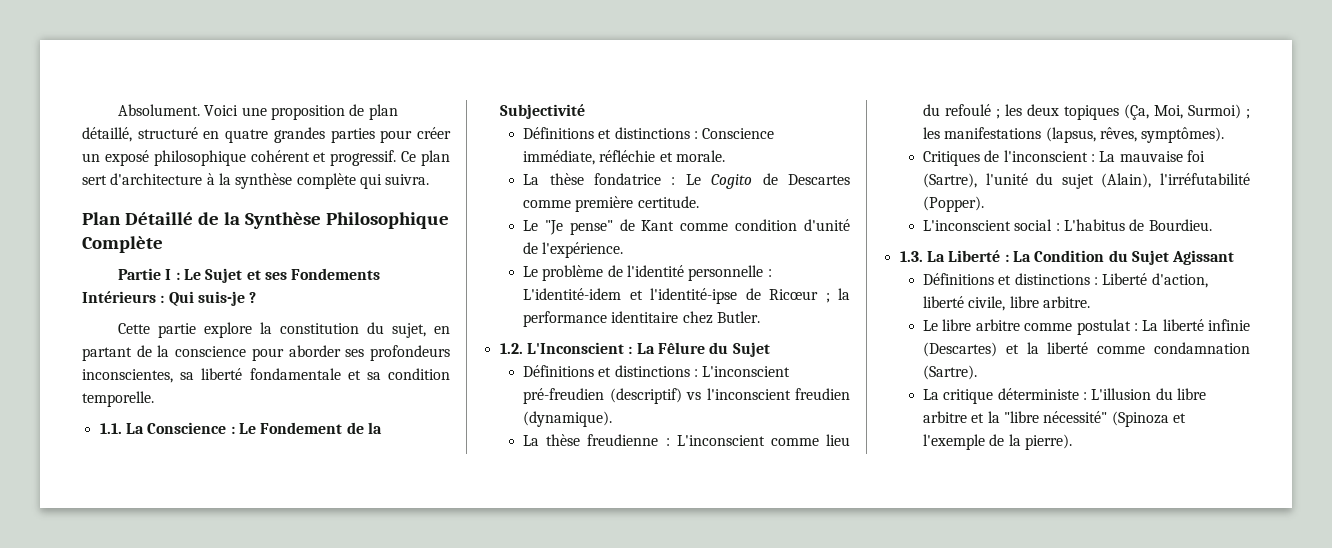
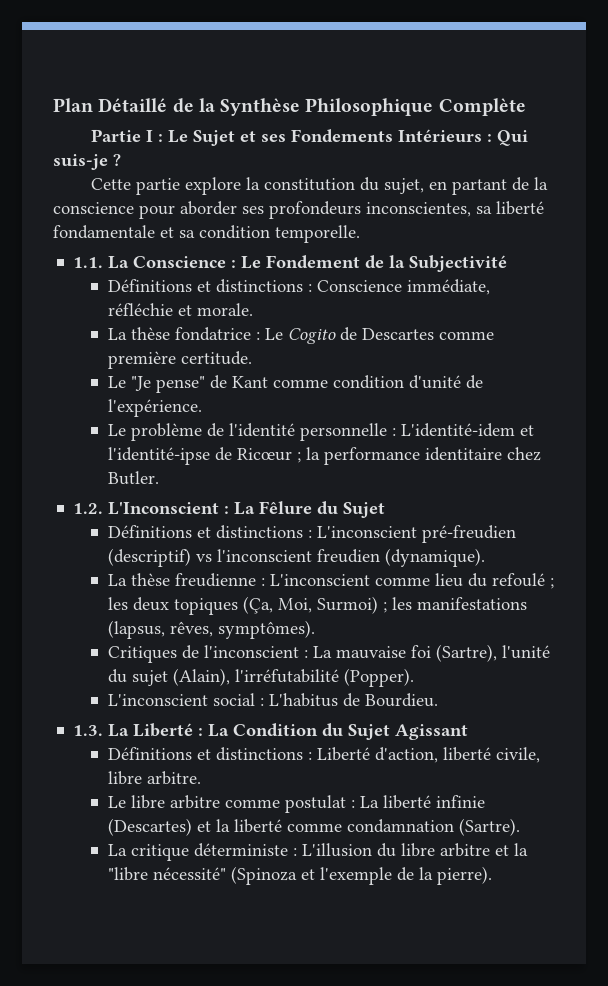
- Absolument. Voici une proposition de plan détaillé, structuré en quatre grandes parties pour créer un exposé philosophique cohérent et progressif. Ce plan sert d'architecture à la synthèse complète qui suivra.

